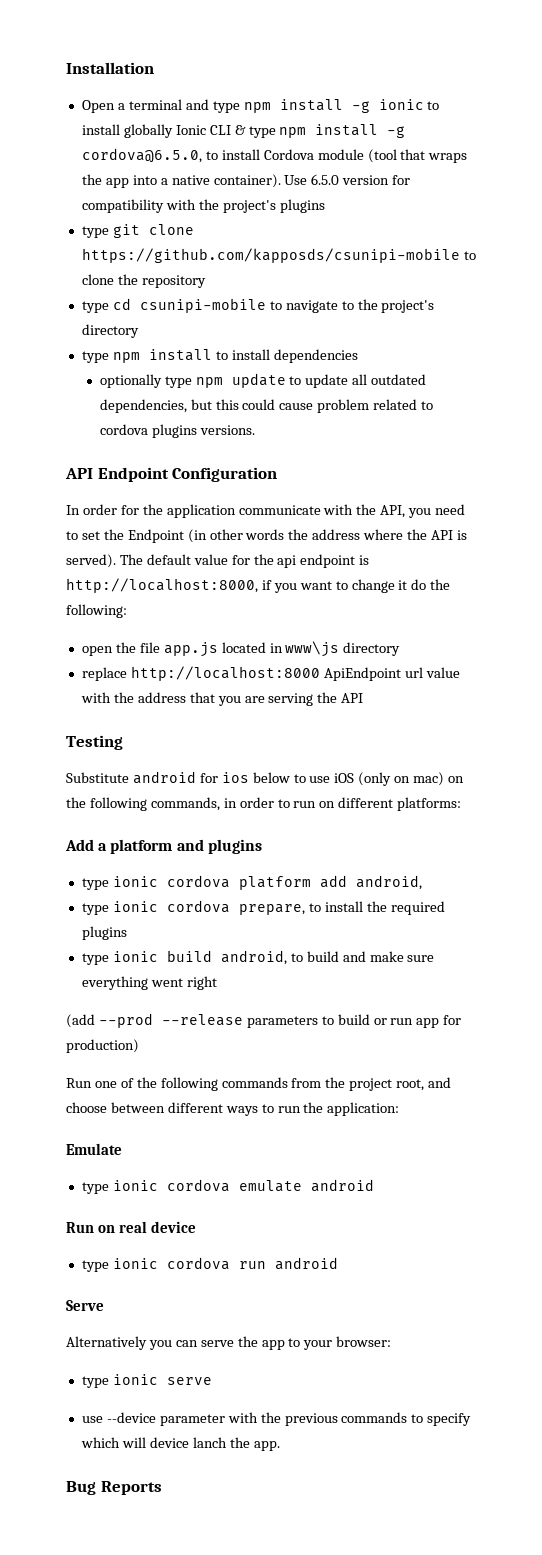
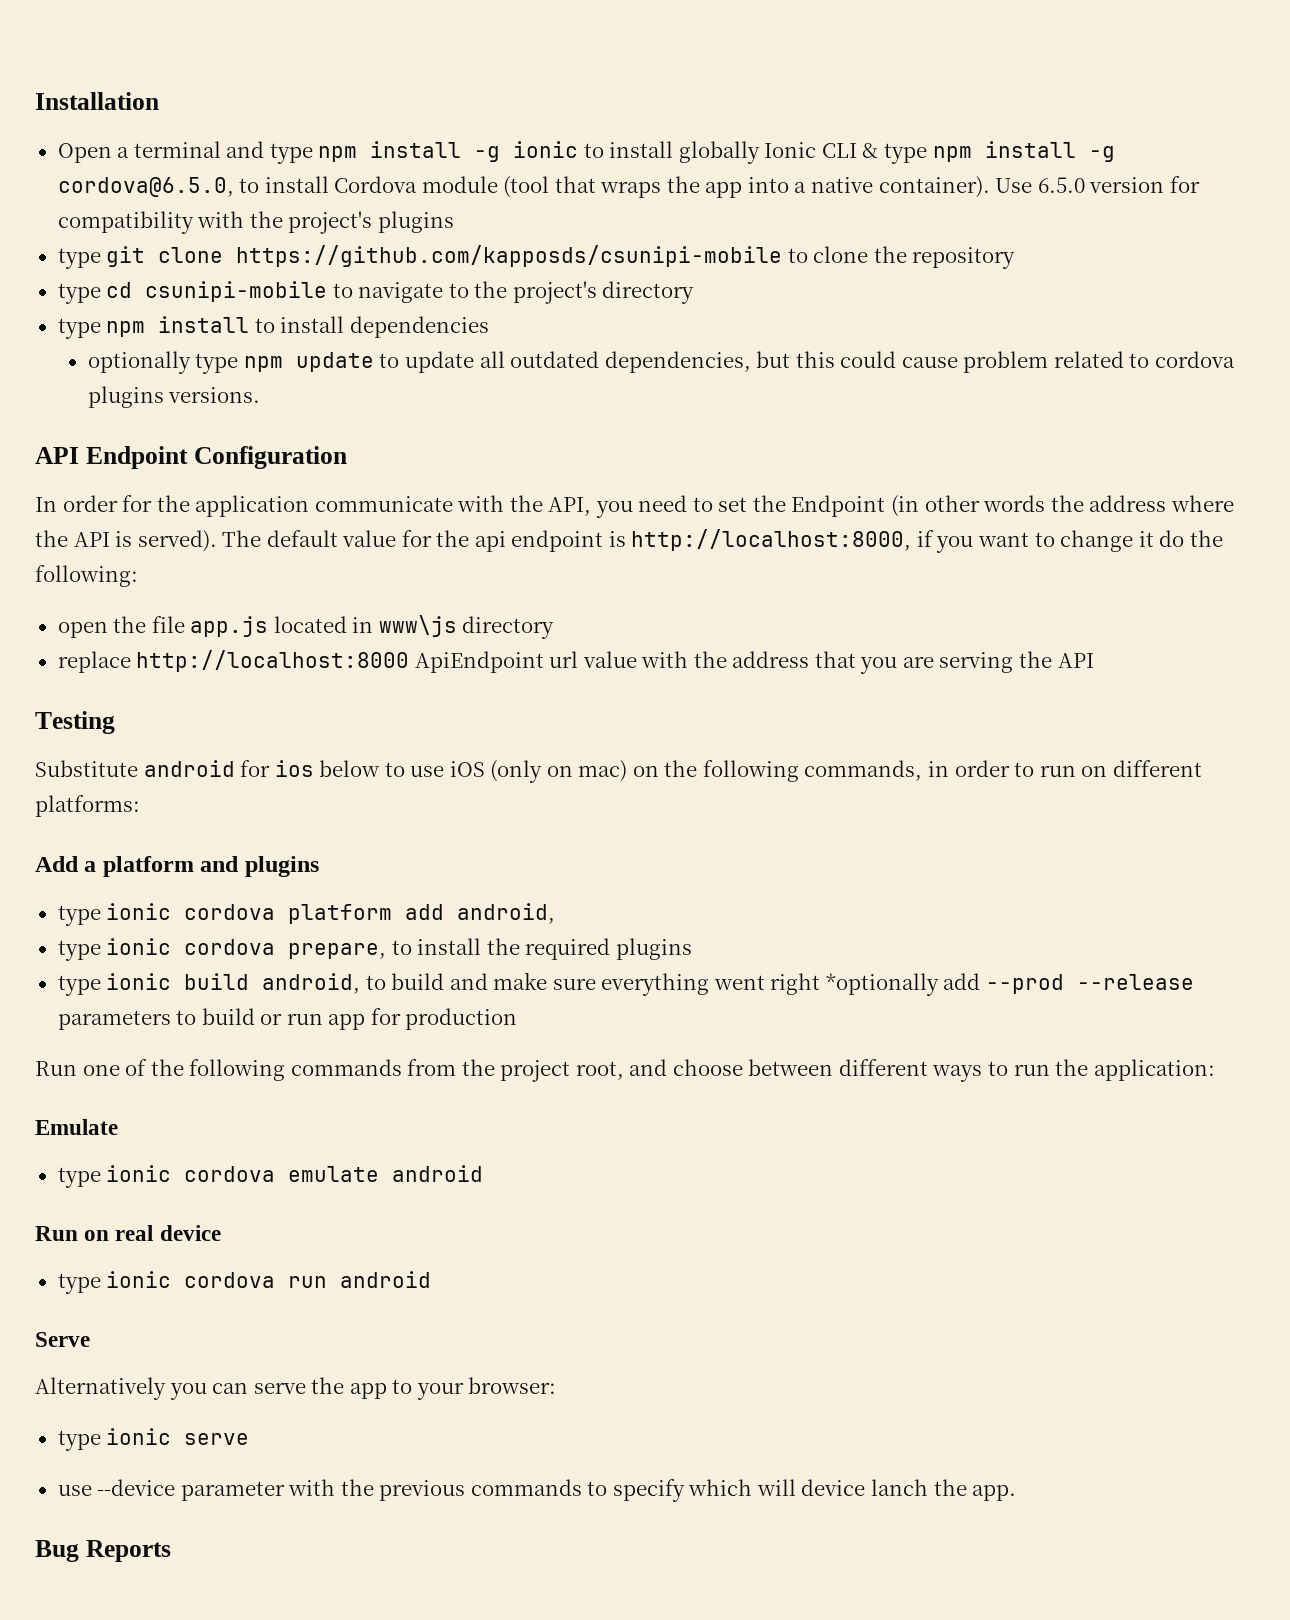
- type ionic build android, to build and make sure everything went right
- (add --prod --release parameters to build or run app for production)
+ type ionic build android, to build and make sure everything went right *optionally add --prod --release parameters to build or run app for production

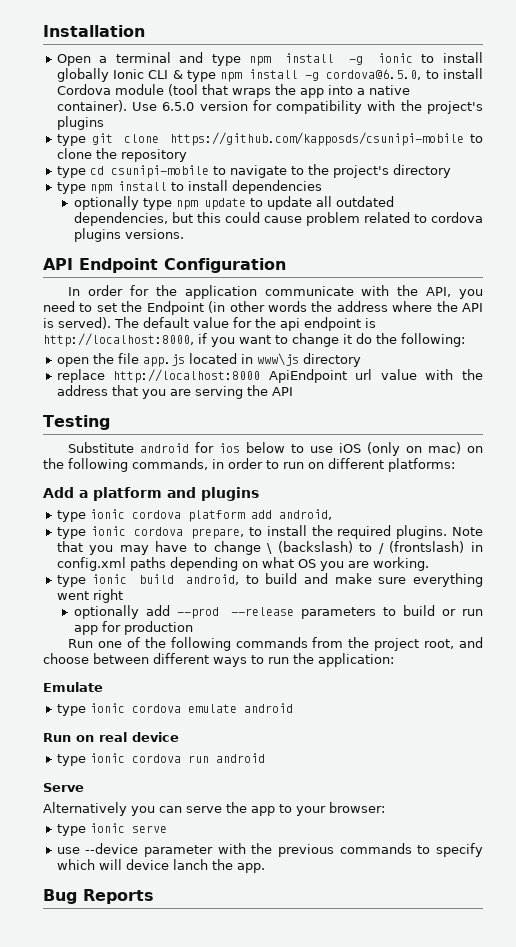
- type ionic cordova prepare, to install the required plugins
+ type ionic cordova prepare, to install the required plugins. Note that you may have to change \ (backslash) to / (frontslash) in config.xml paths depending on what OS you are working.
- type ionic build android, to build and make sure everything went right *optionally add --prod --release parameters to build or run app for production
+ type ionic build android, to build and make sure everything went right
+ optionally add --prod --release parameters to build or run app for production

